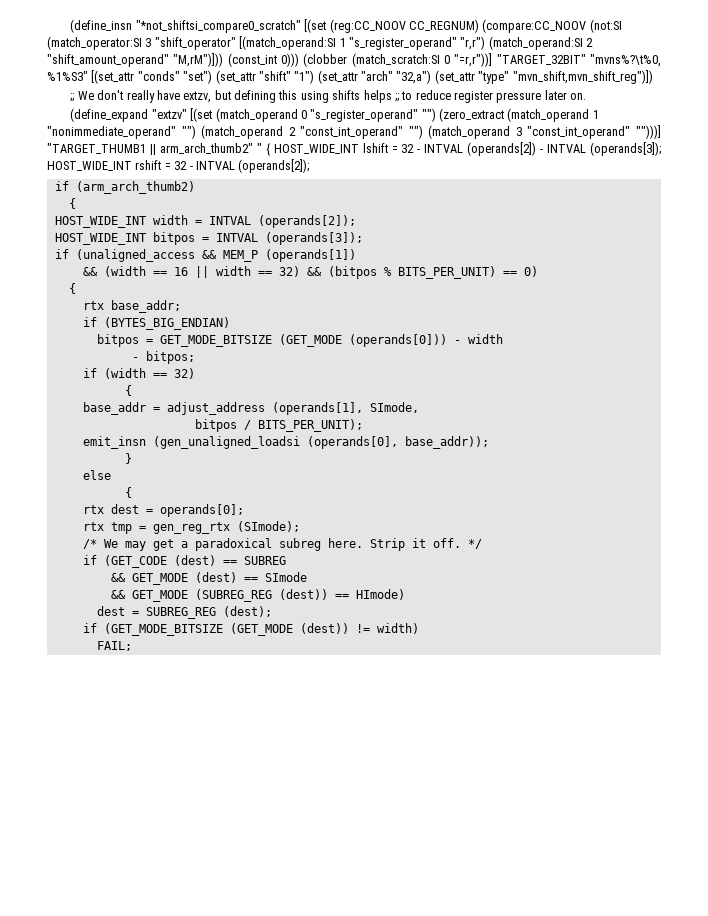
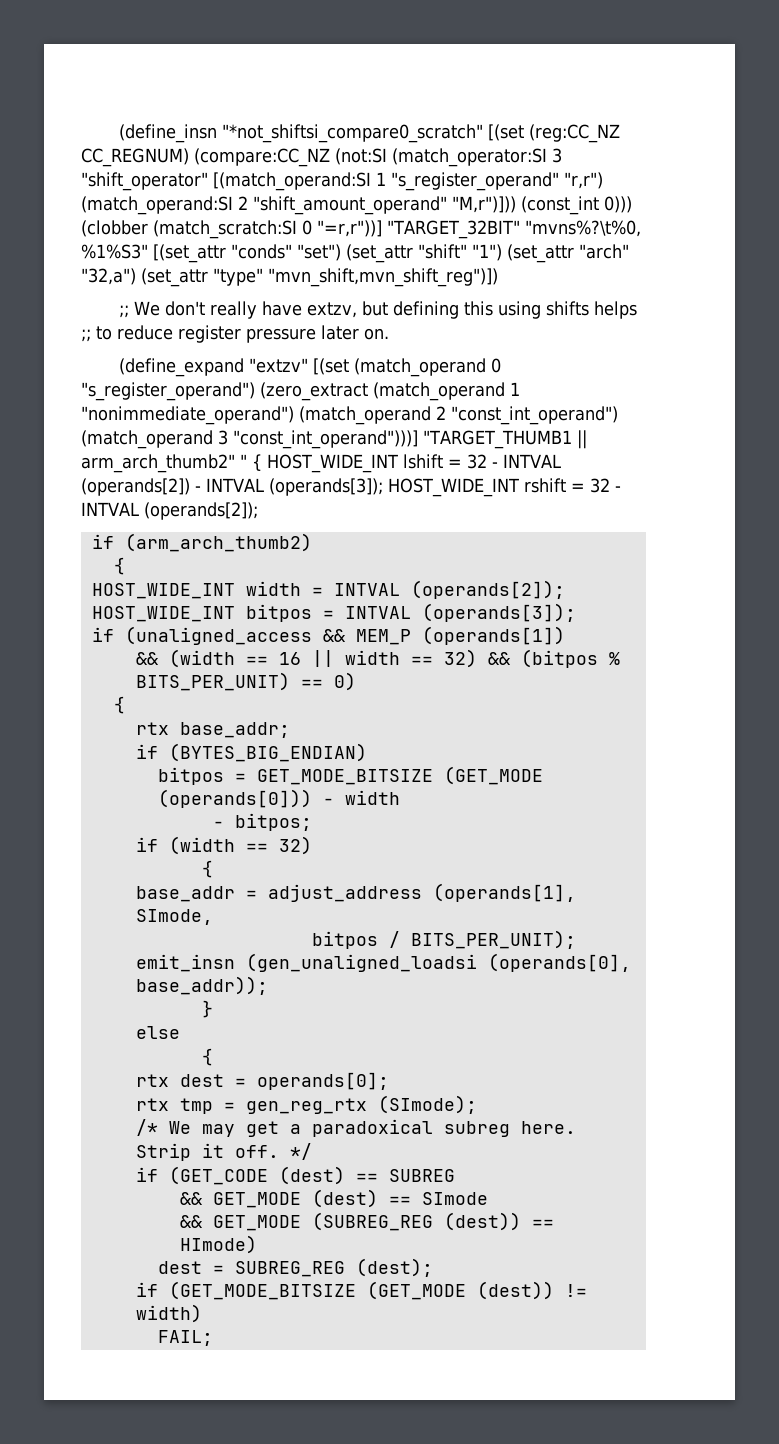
- (define_insn "*not_shiftsi_compare0_scratch" [(set (reg:CC_NOOV CC_REGNUM) (compare:CC_NOOV (not:SI (match_operator:SI 3 "shift_operator" [(match_operand:SI 1 "s_register_operand" "r,r") (match_operand:SI 2 "shift_amount_operand" "M,rM")])) (const_int 0))) (clobber (match_scratch:SI 0 "=r,r"))] "TARGET_32BIT" "mvns%?\t%0, %1%S3" [(set_attr "conds" "set") (set_attr "shift" "1") (set_attr "arch" "32,a") (set_attr "type" "mvn_shift,mvn_shift_reg")])
+ (define_insn "*not_shiftsi_compare0_scratch" [(set (reg:CC_NZ CC_REGNUM) (compare:CC_NZ (not:SI (match_operator:SI 3 "shift_operator" [(match_operand:SI 1 "s_register_operand" "r,r") (match_operand:SI 2 "shift_amount_operand" "M,r")])) (const_int 0))) (clobber (match_scratch:SI 0 "=r,r"))] "TARGET_32BIT" "mvns%?\t%0, %1%S3" [(set_attr "conds" "set") (set_attr "shift" "1") (set_attr "arch" "32,a") (set_attr "type" "mvn_shift,mvn_shift_reg")])
- (define_expand "extzv" [(set (match_operand 0 "s_register_operand" "") (zero_extract (match_operand 1 "nonimmediate_operand" "") (match_operand 2 "const_int_operand" "") (match_operand 3 "const_int_operand" "")))] "TARGET_THUMB1 || arm_arch_thumb2" " { HOST_WIDE_INT lshift = 32 - INTVAL (operands[2]) - INTVAL (operands[3]); HOST_WIDE_INT rshift = 32 - INTVAL (operands[2]);
+ (define_expand "extzv" [(set (match_operand 0 "s_register_operand") (zero_extract (match_operand 1 "nonimmediate_operand") (match_operand 2 "const_int_operand") (match_operand 3 "const_int_operand")))] "TARGET_THUMB1 || arm_arch_thumb2" " { HOST_WIDE_INT lshift = 32 - INTVAL (operands[2]) - INTVAL (operands[3]); HOST_WIDE_INT rshift = 32 - INTVAL (operands[2]);

